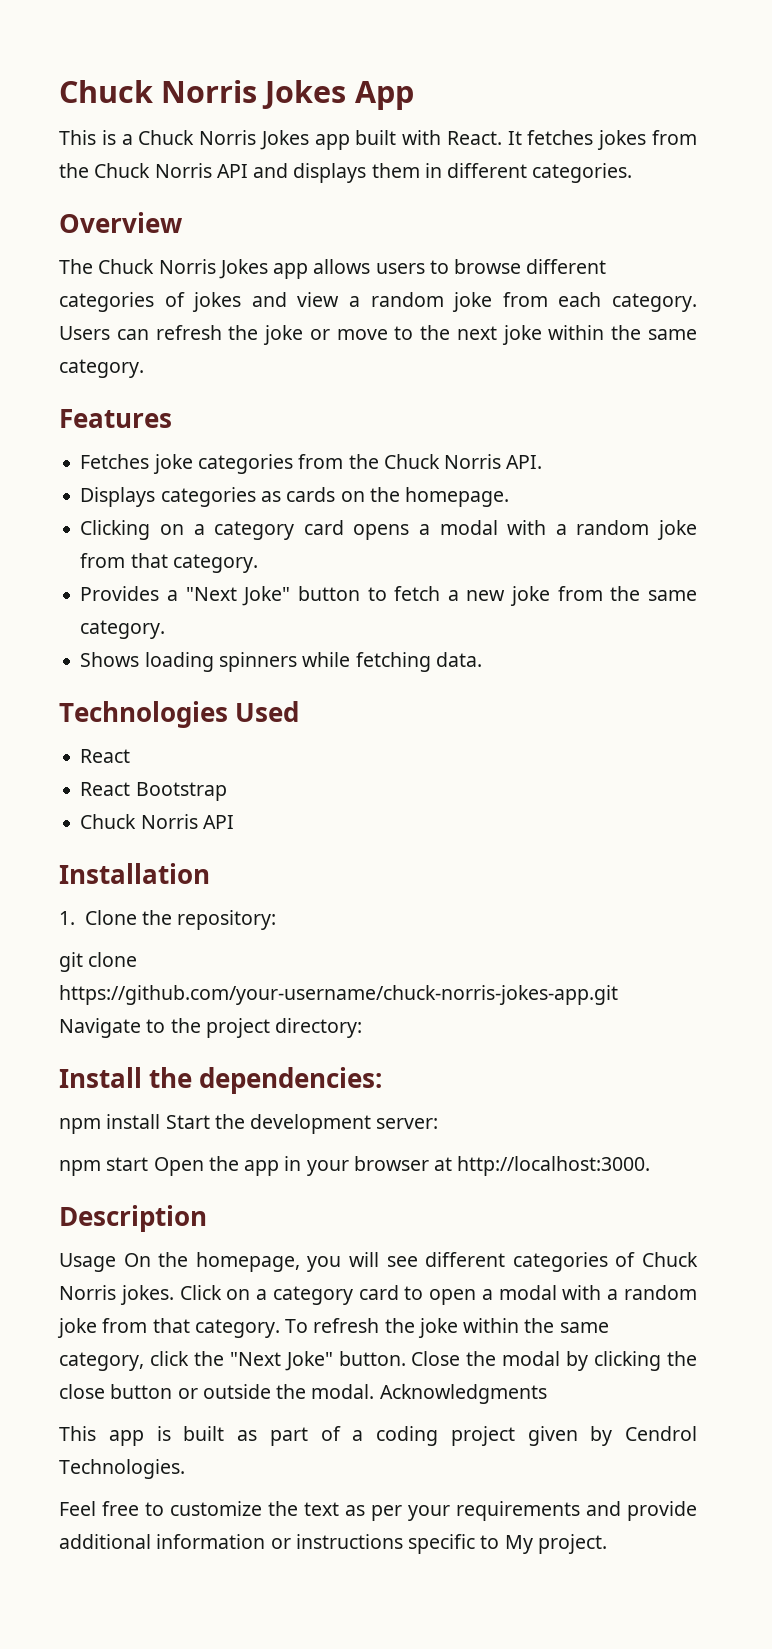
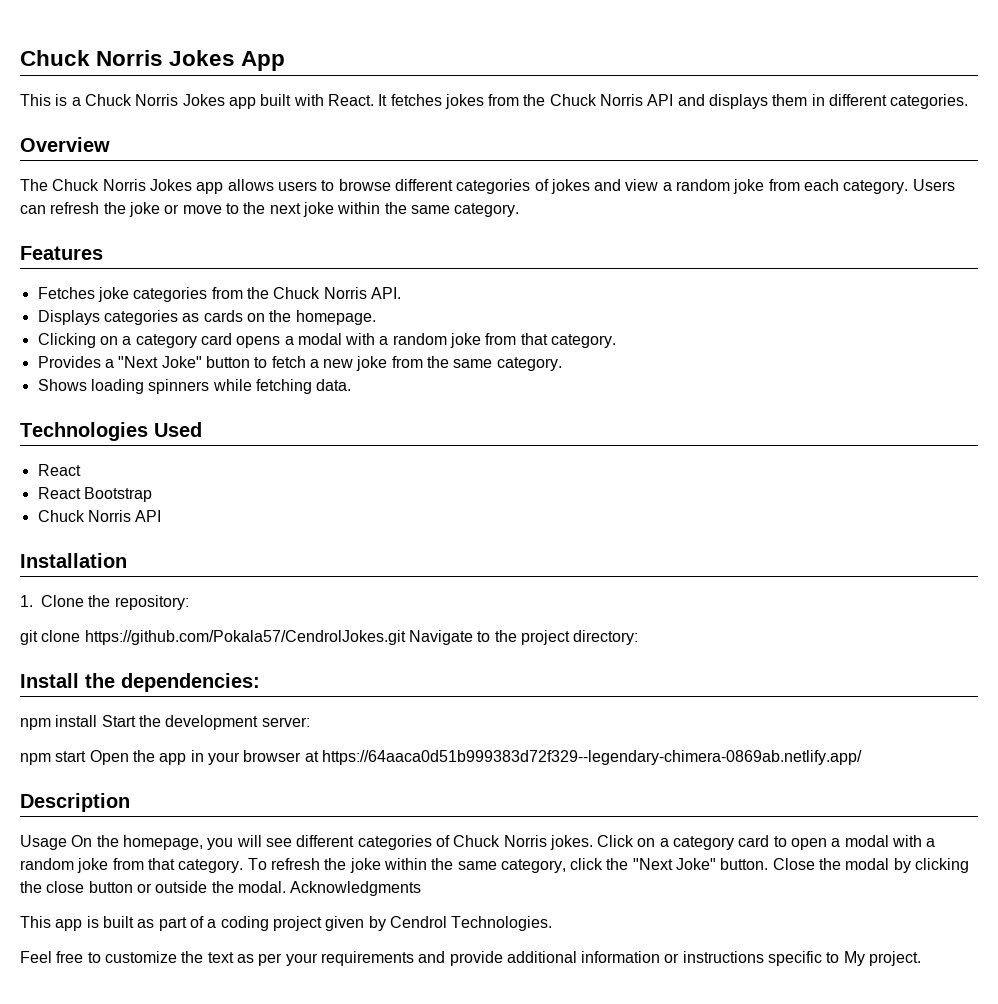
- git clone https://github.com/your-username/chuck-norris-jokes-app.git Navigate to the project directory:
+ git clone https://github.com/Pokala57/CendrolJokes.git Navigate to the project directory:
- npm start Open the app in your browser at http://localhost:3000.
+ npm start Open the app in your browser at https://64aaca0d51b999383d72f329--legendary-chimera-0869ab.netlify.app/

